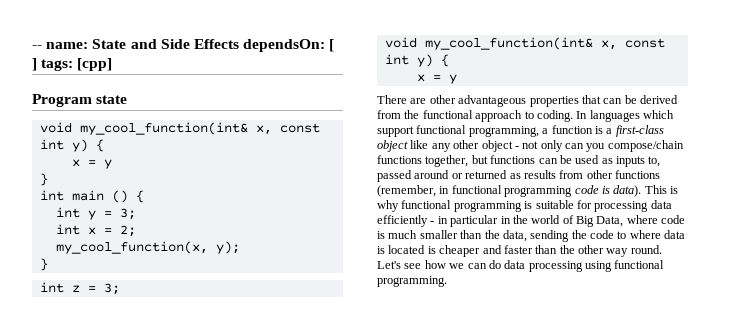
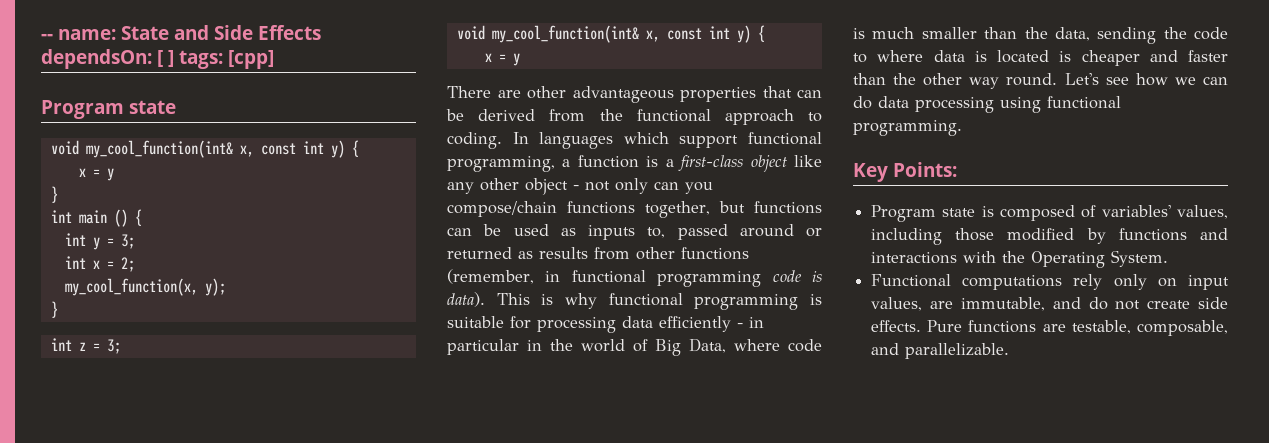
+ Key Points:
+ Program state is composed of variables' values, including those modified by functions and interactions with the Operating System.
+ Functional computations rely only on input values, are immutable, and do not create side effects. Pure functions are testable, composable, and parallelizable.

